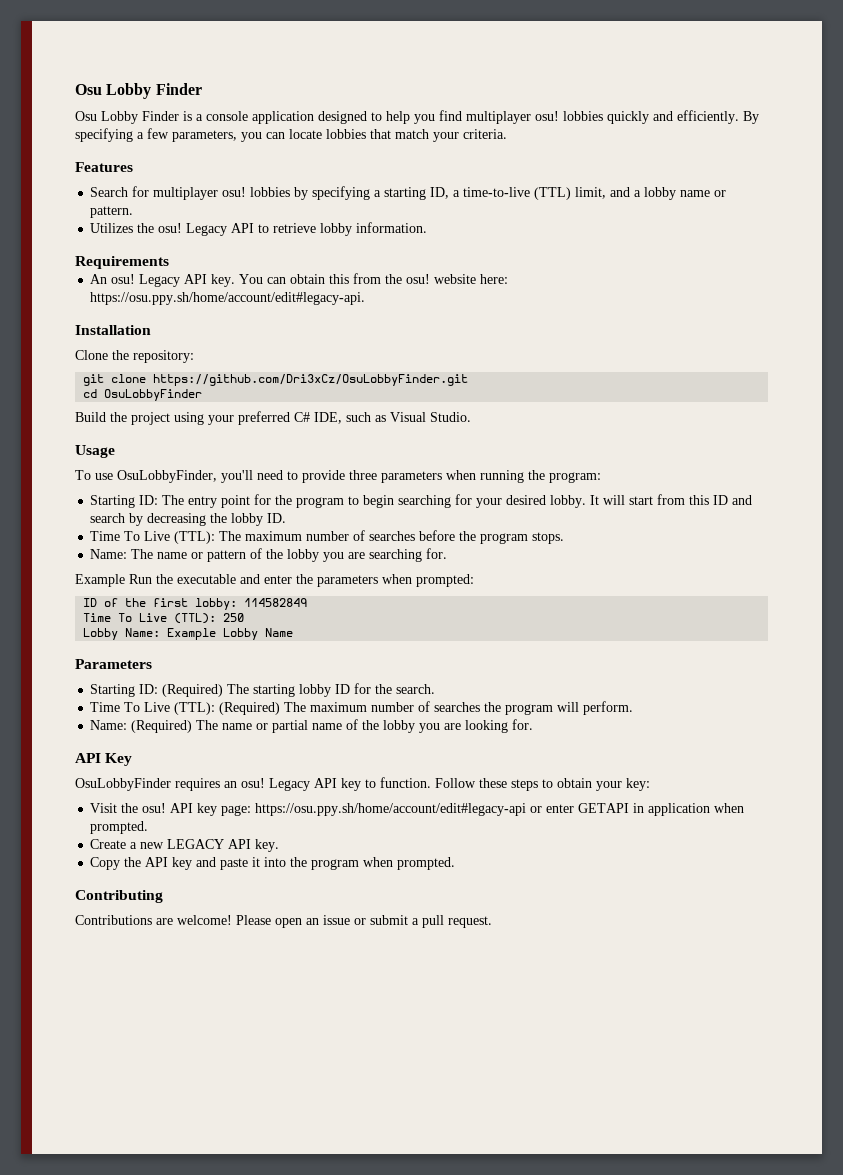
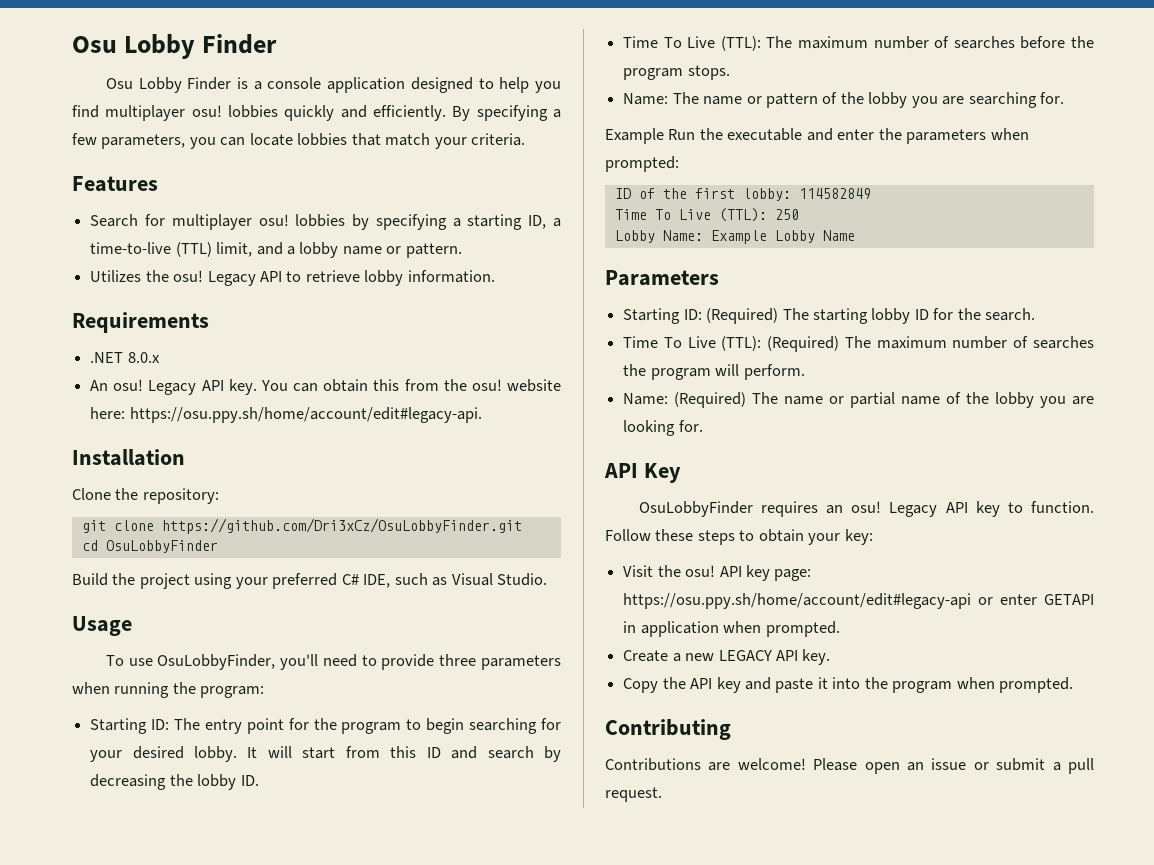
+ .NET 8.0.x

